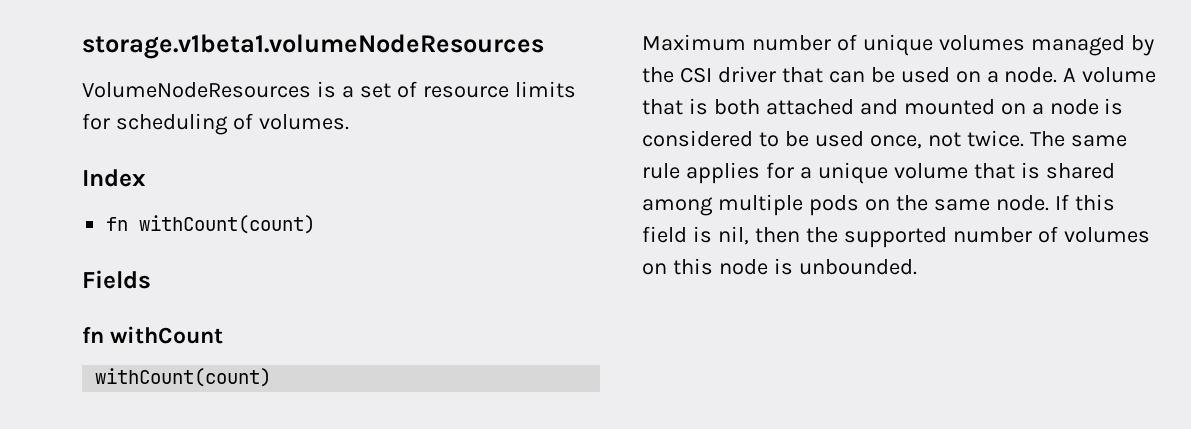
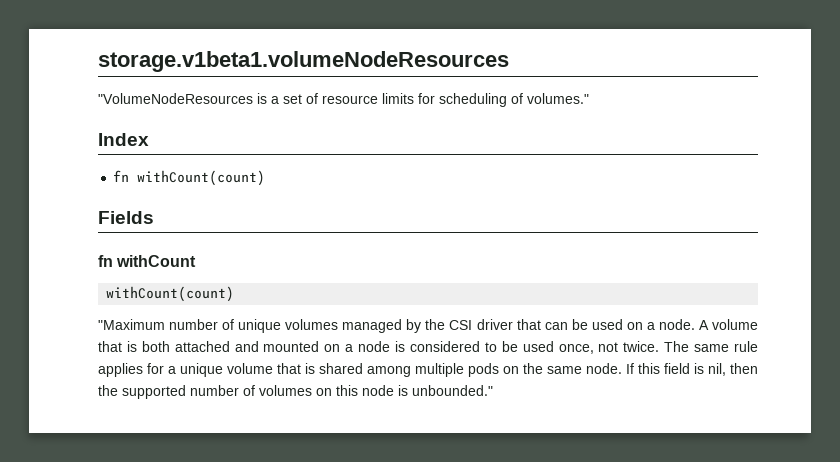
- VolumeNodeResources is a set of resource limits for scheduling of volumes.
+ "VolumeNodeResources is a set of resource limits for scheduling of volumes."
- Maximum number of unique volumes managed by the CSI driver that can be used on a node.
+ "Maximum number of unique volumes managed by the CSI driver that can be used on a node.
- If this field is nil, then the supported number of volumes on this node is unbounded.
+ If this field is nil, then the supported number of volumes on this node is unbounded."

